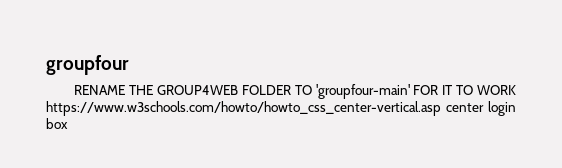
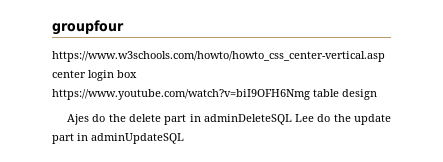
- RENAME THE GROUP4WEB FOLDER TO 'groupfour-main' FOR IT TO WORK https://www.w3schools.com/howto/howto_css_center-vertical.asp center login box
+ https://www.w3schools.com/howto/howto_css_center-vertical.asp center login box https://www.youtube.com/watch?v=biI9OFH6Nmg table design
+ Ajes do the delete part in adminDeleteSQL Lee do the update part in adminUpdateSQL

